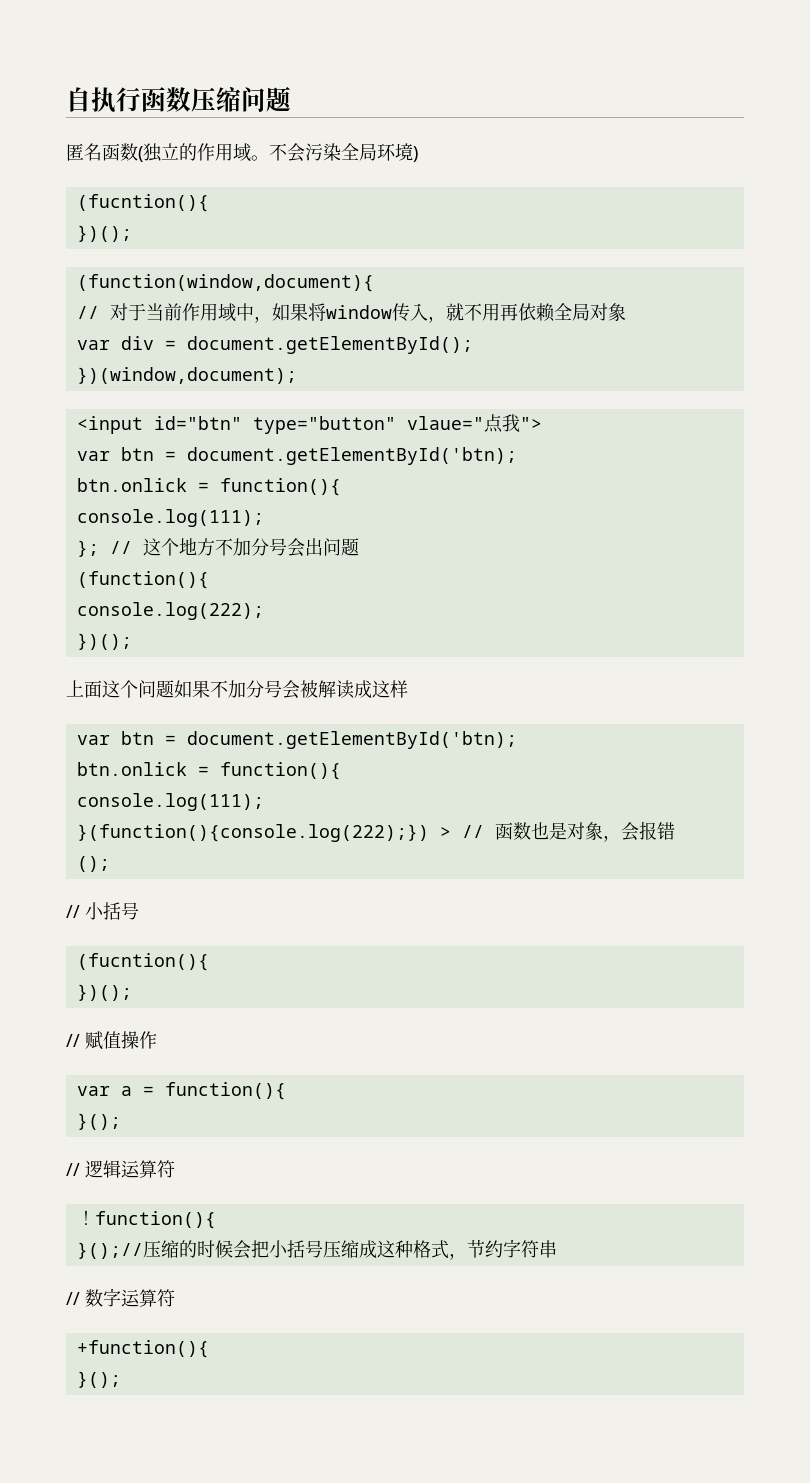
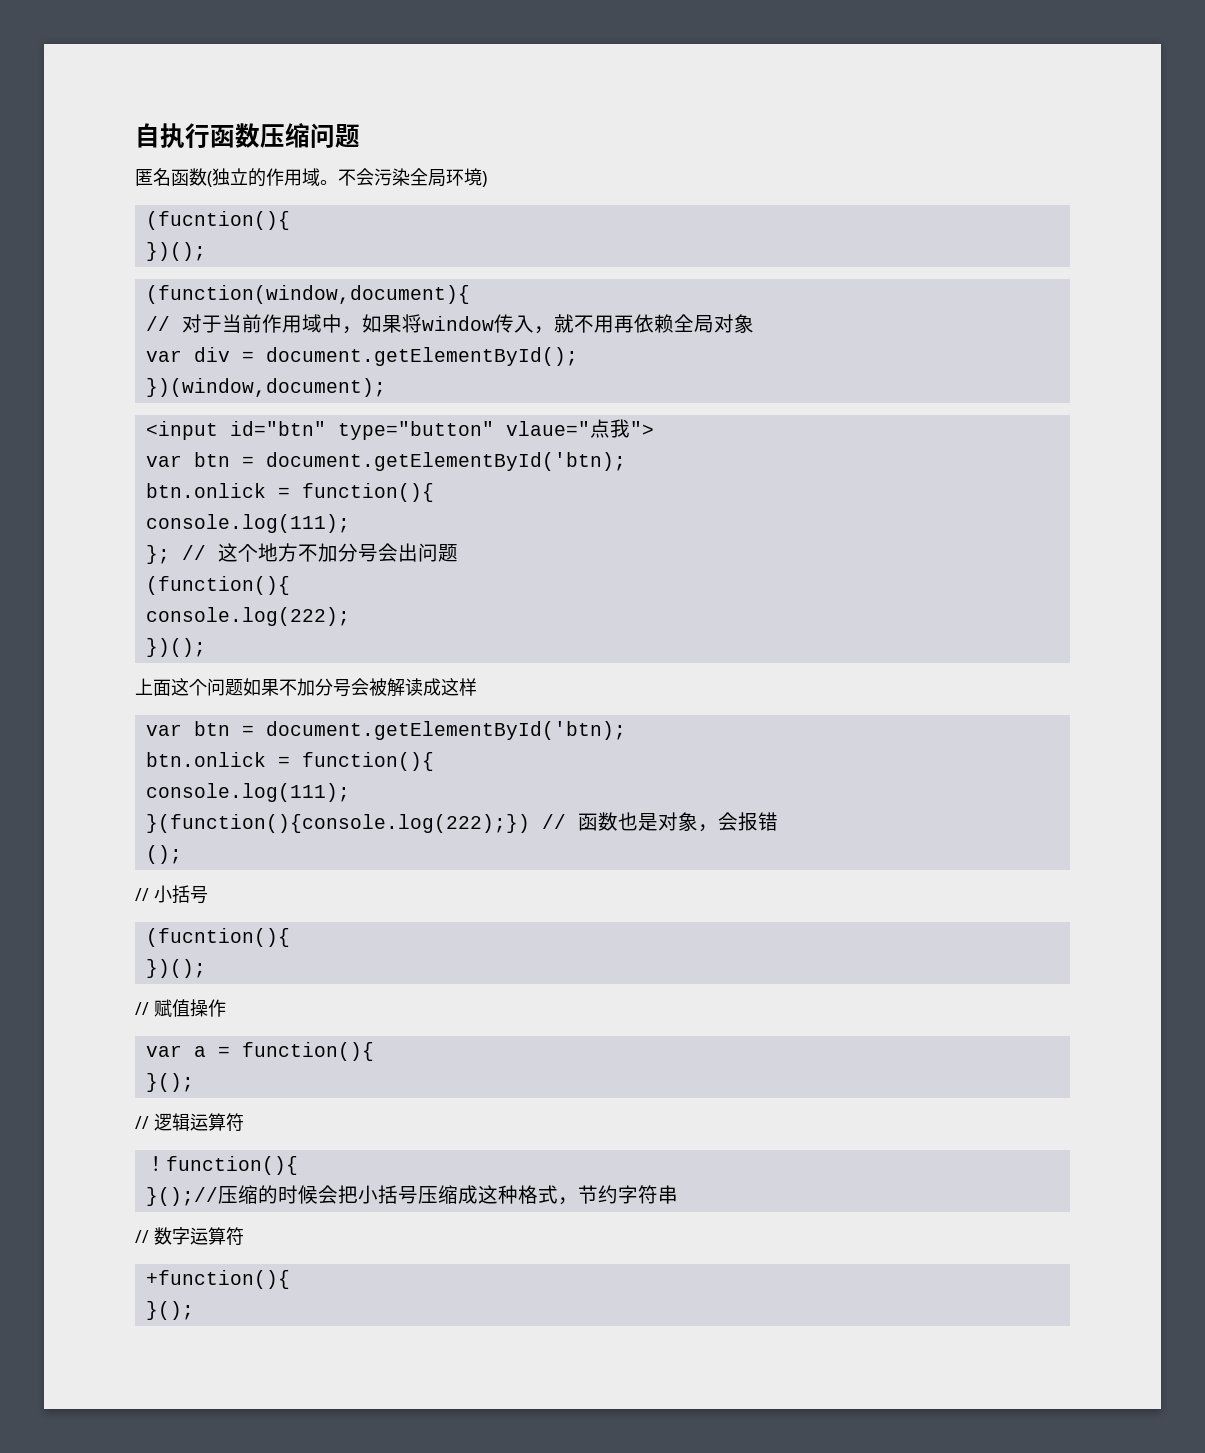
- }(function(){console.log(222);}) > // 函数也是对象，会报错
+ }(function(){console.log(222);}) // 函数也是对象，会报错

